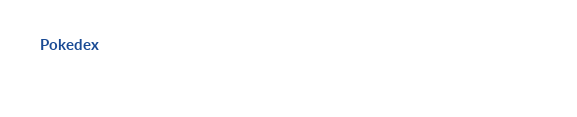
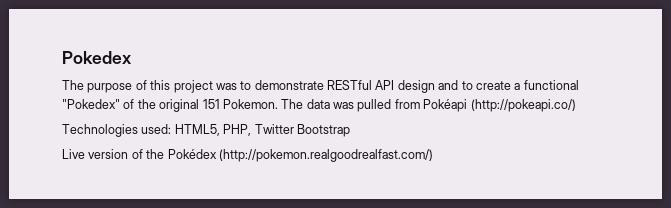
+ The purpose of this project was to demonstrate RESTful API design and to create a functional "Pokedex" of the original 151 Pokemon. The data was pulled from Pokéapi (http://pokeapi.co/)
+ Technologies used: HTML5, PHP, Twitter Bootstrap
+ Live version of the Pokédex (http://pokemon.realgoodrealfast.com/)

